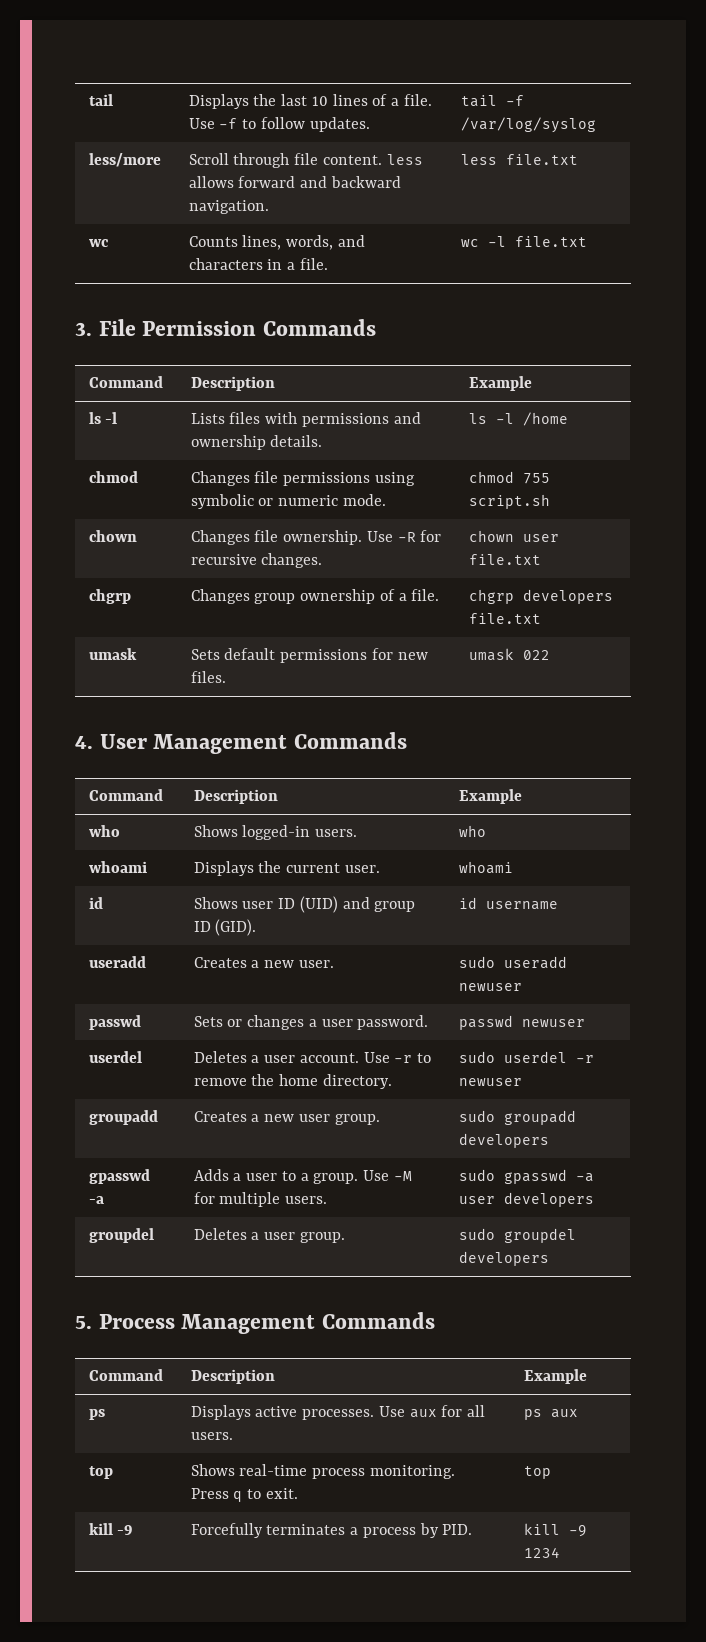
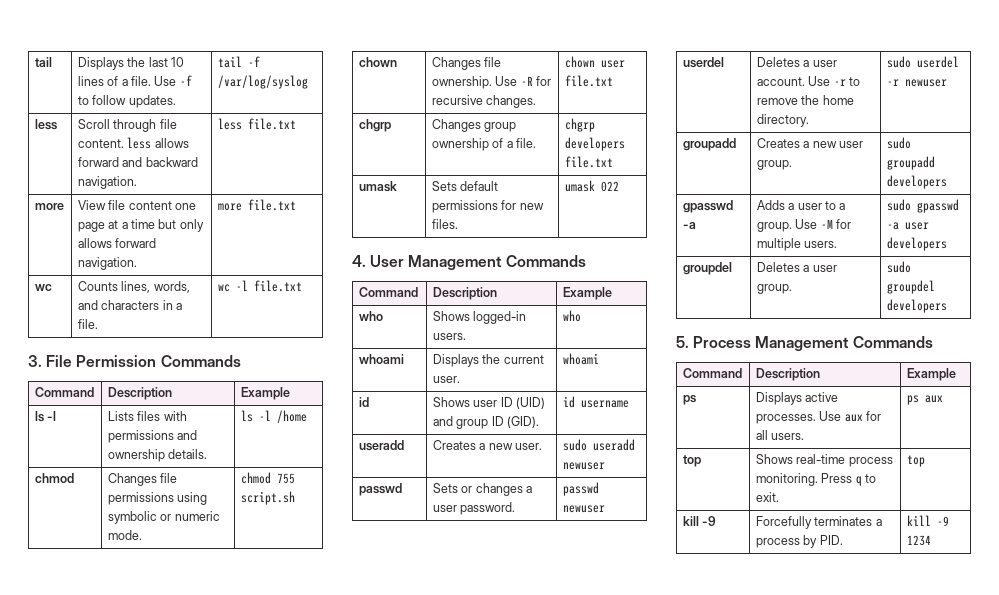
- less/more | Scroll through file content. less allows forward and backward navigation. | less file.txt
+ less | Scroll through file content. less allows forward and backward navigation. | less file.txt
+ more | View file content one page at a time but only allows forward navigation. | more file.txt

